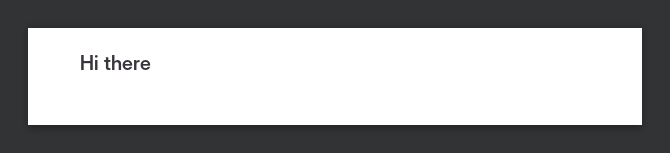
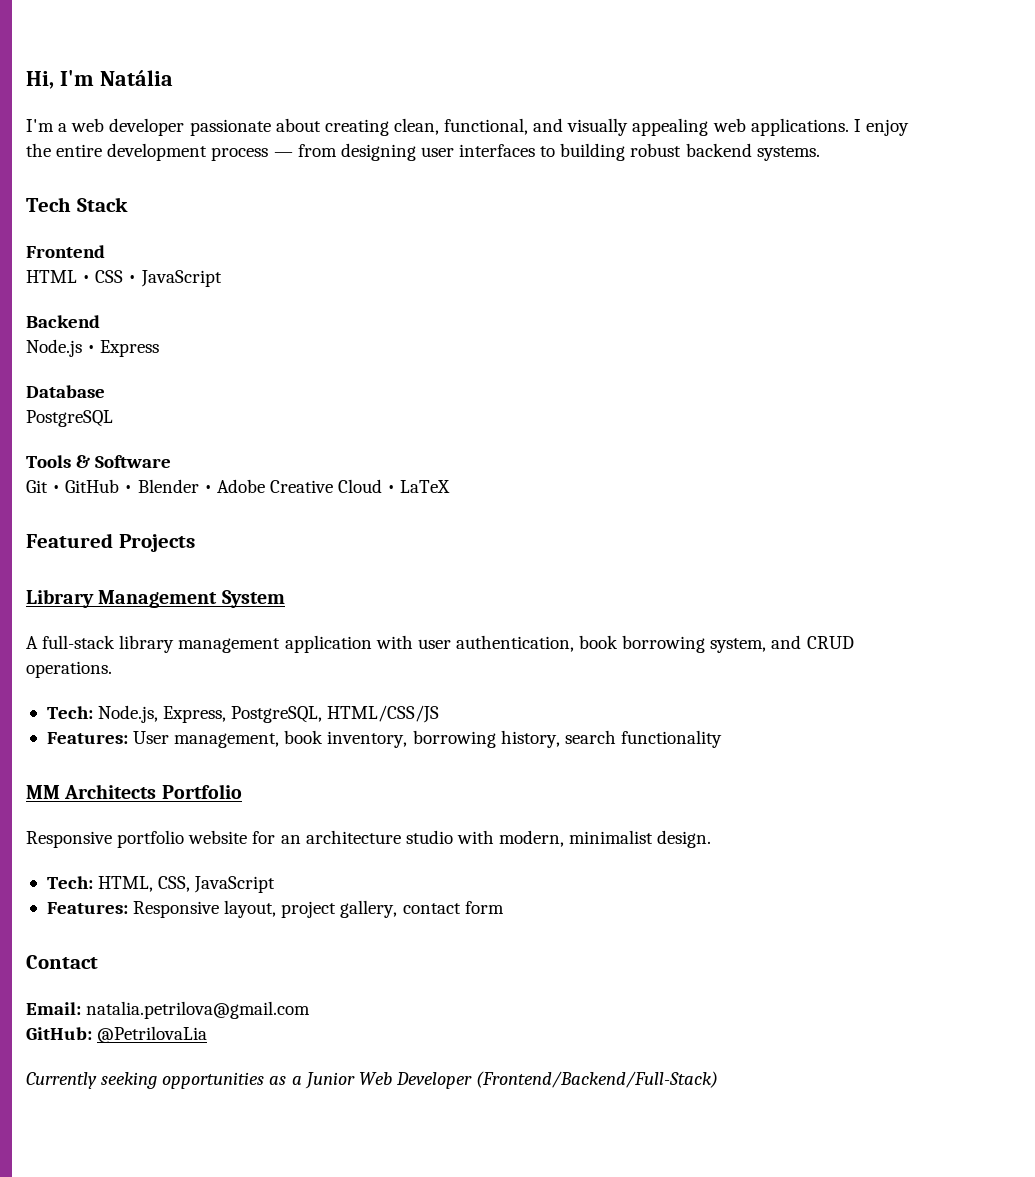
- Hi there
+ Hi, I'm Natália
+ I'm a web developer passionate about creating clean, functional, and visually appealing web applications. I enjoy the entire development process — from designing user interfaces to building robust backend systems.
+ Tech Stack
+ Frontend
+ HTML • CSS • JavaScript
+ Backend
+ Node.js • Express
+ Database
+ PostgreSQL
+ Tools & Software
+ Git • GitHub • Blender • Adobe Creative Cloud • LaTeX
+ Featured Projects
+ Library Management System
+ A full-stack library management application with user authentication, book borrowing system, and CRUD operations.
+ Tech: Node.js, Express, PostgreSQL, HTML/CSS/JS
+ Features: User management, book inventory, borrowing history, search functionality
+ MM Architects Portfolio
+ Responsive portfolio website for an architecture studio with modern, minimalist design.
+ Tech: HTML, CSS, JavaScript
+ Features: Responsive layout, project gallery, contact form
+ Contact
+ Email: natalia.petrilova@gmail.com
+ GitHub: @PetrilovaLia
+ Currently seeking opportunities as a Junior Web Developer (Frontend/Backend/Full-Stack)

